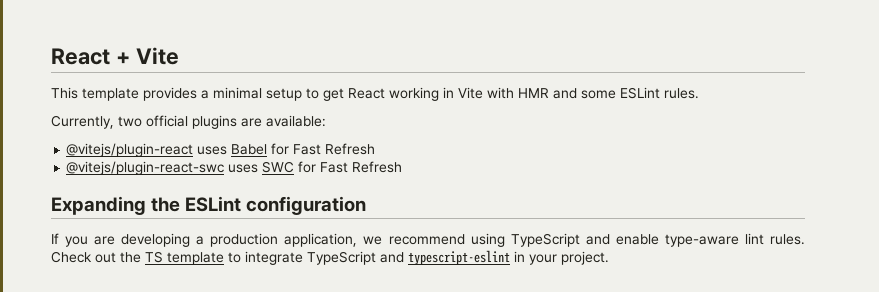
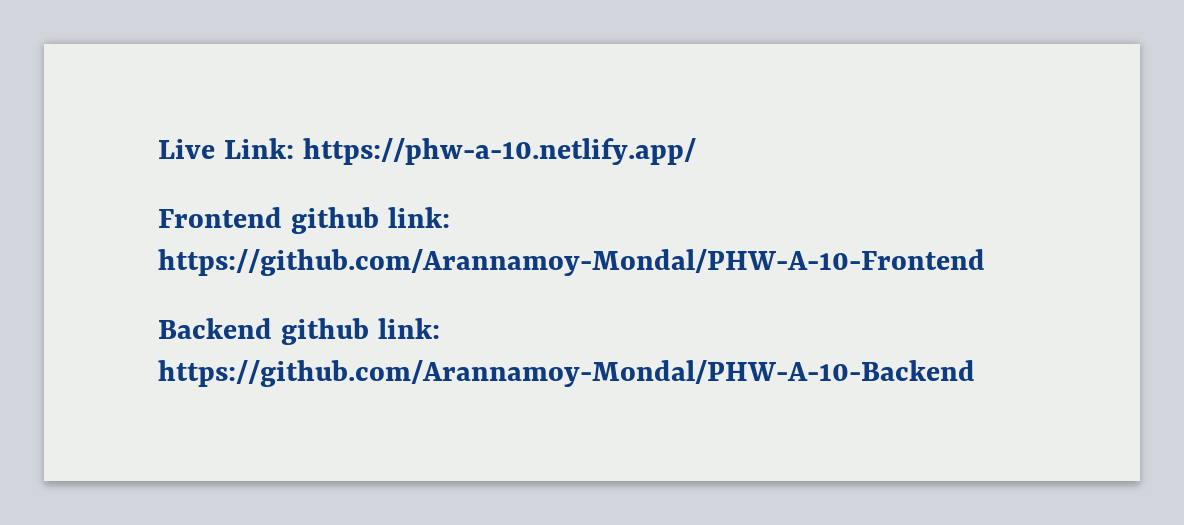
- React + Vite
- This template provides a minimal setup to get React working in Vite with HMR and some ESLint rules.
- Currently, two official plugins are available:
- @vitejs/plugin-react uses Babel for Fast Refresh
- @vitejs/plugin-react-swc uses SWC for Fast Refresh
- Expanding the ESLint configuration
- If you are developing a production application, we recommend using TypeScript and enable type-aware lint rules. Check out the TS template to integrate TypeScript and typescript-eslint in your project.
+ Live Link: https://phw-a-10.netlify.app/
+ Frontend github link: https://github.com/Arannamoy-Mondal/PHW-A-10-Frontend
+ Backend github link: https://github.com/Arannamoy-Mondal/PHW-A-10-Backend

